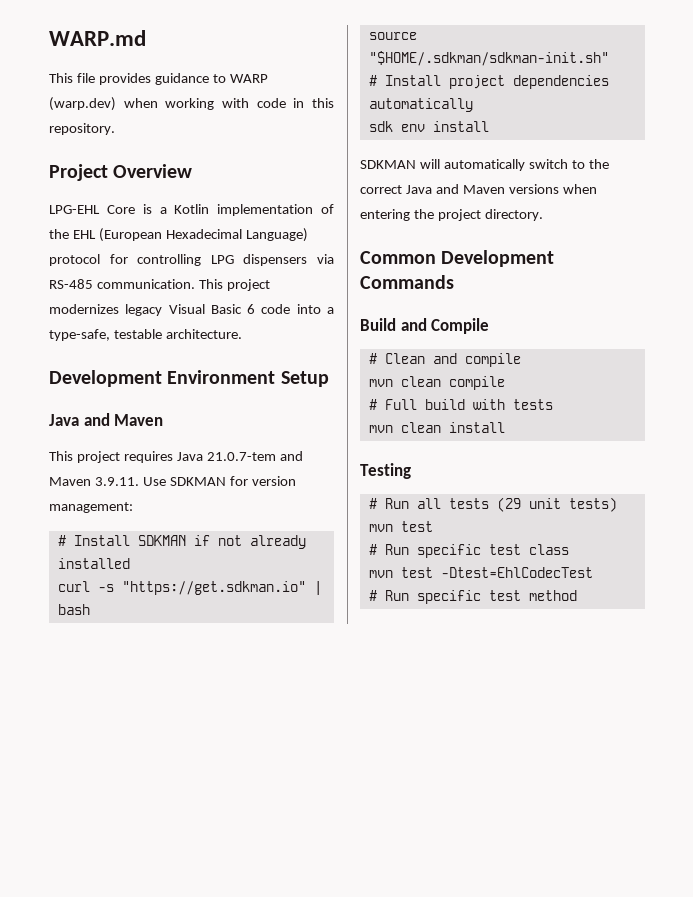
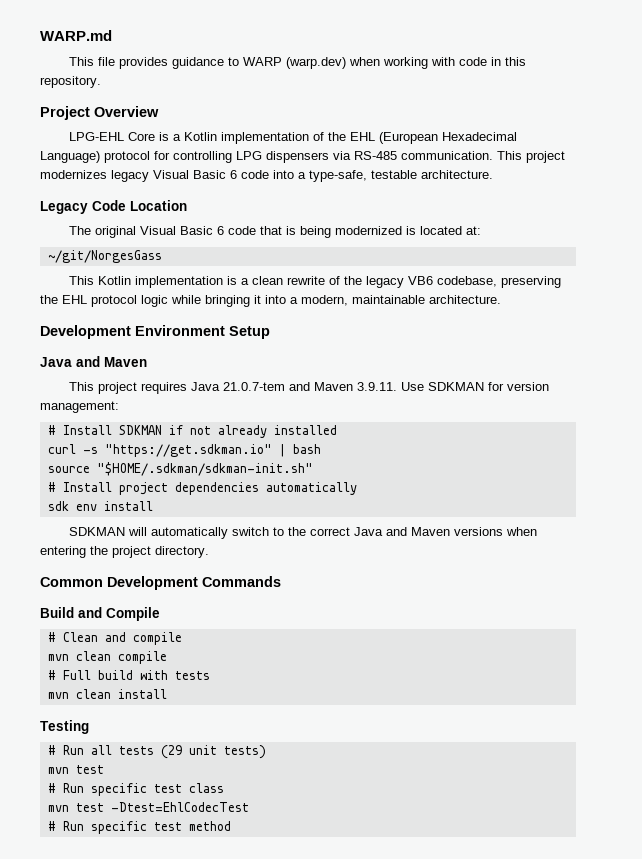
+ Legacy Code Location
+ The original Visual Basic 6 code that is being modernized is located at:
+ ~/git/NorgesGass
+ This Kotlin implementation is a clean rewrite of the legacy VB6 codebase, preserving the EHL protocol logic while bringing it into a modern, maintainable architecture.

